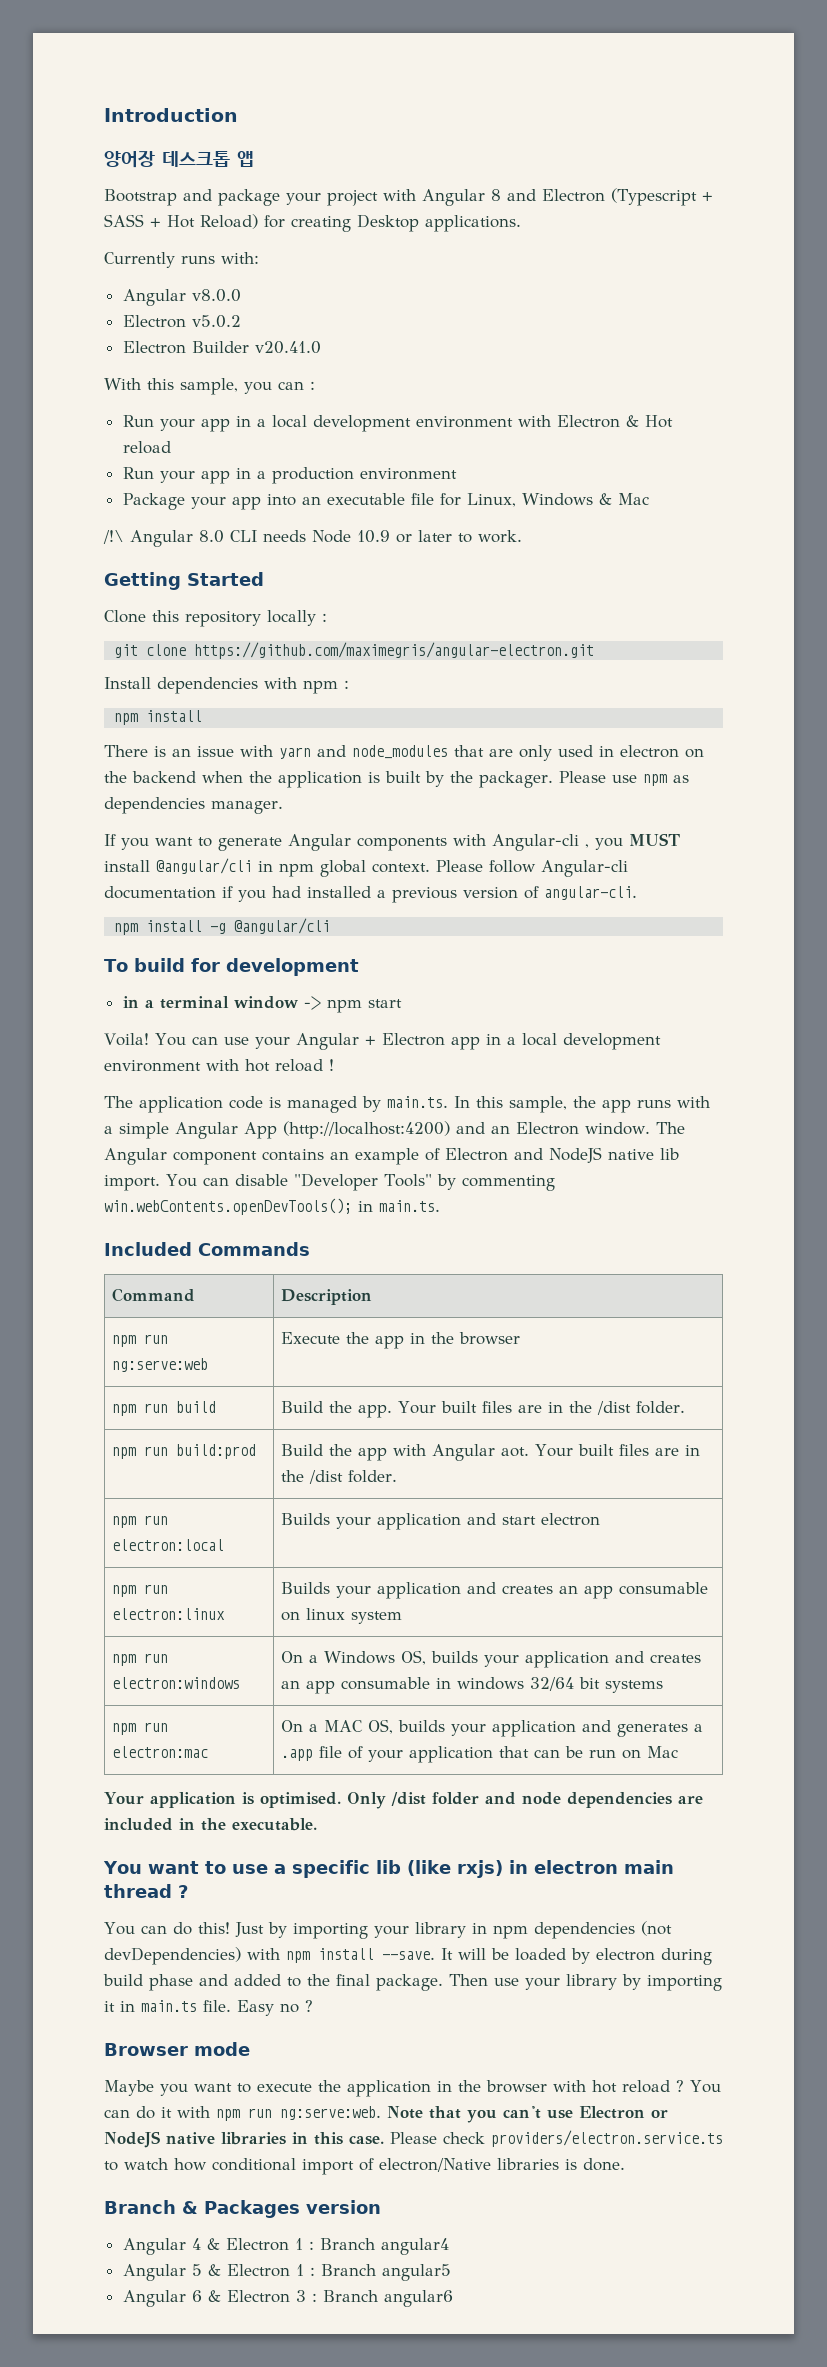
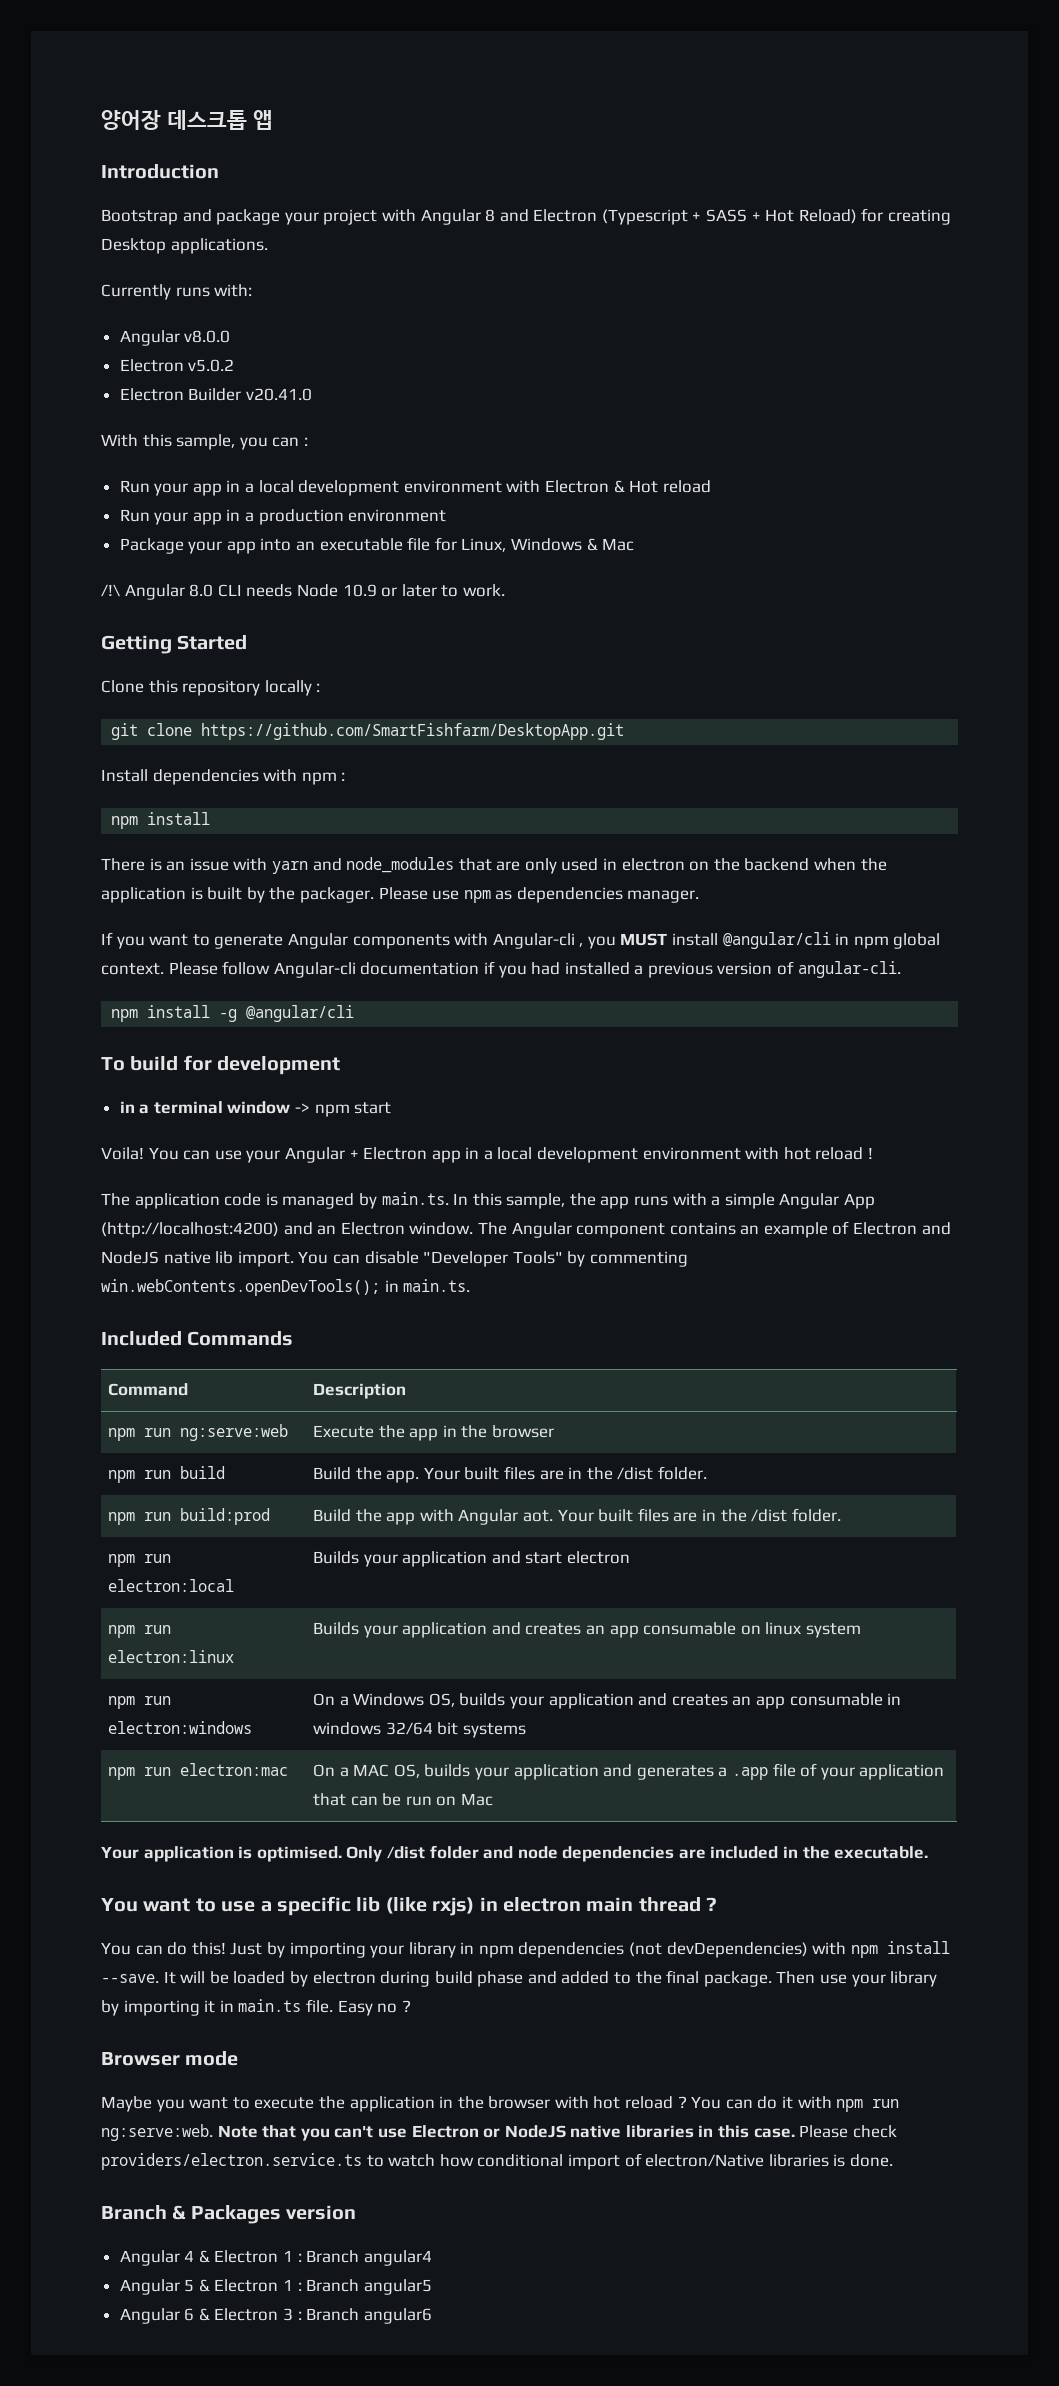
- Introduction
+ Introduction
- git clone https://github.com/maximegris/angular-electron.git
+ git clone https://github.com/SmartFishfarm/DesktopApp.git

